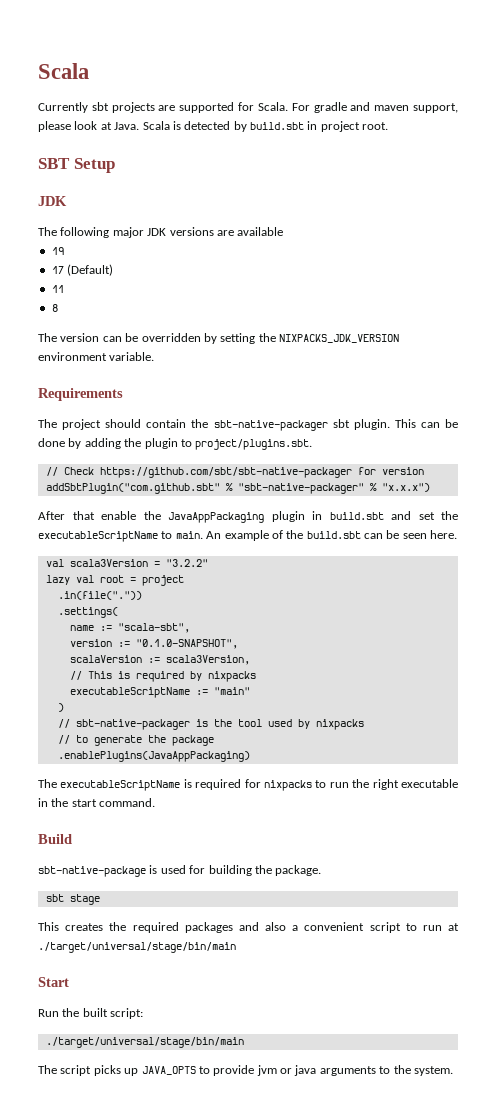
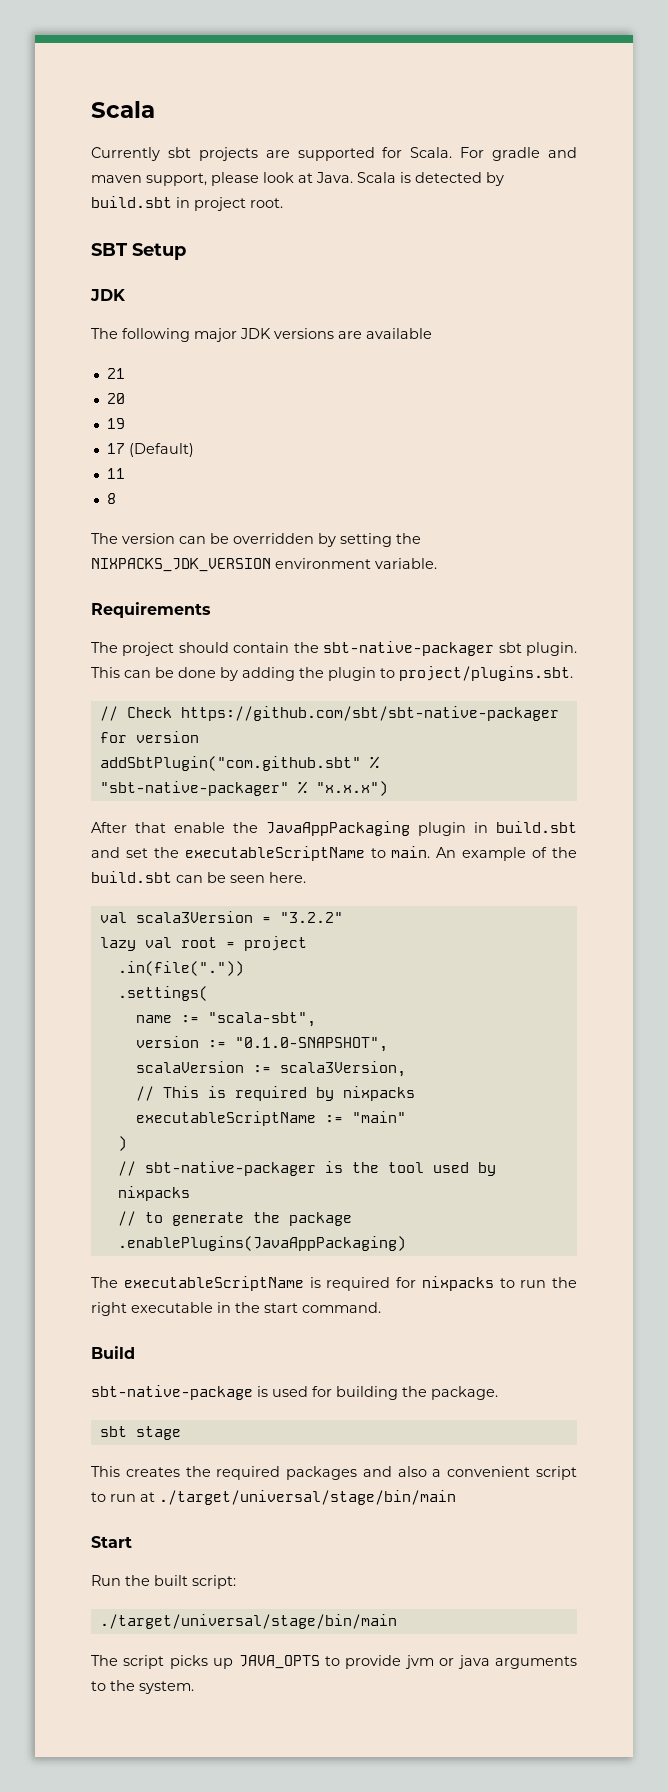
+ 21
+ 20

